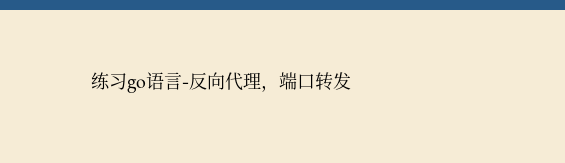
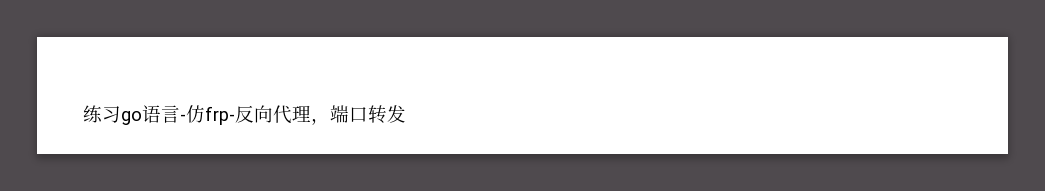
- 练习go语言-反向代理，端口转发
+ 练习go语言-仿frp-反向代理，端口转发

